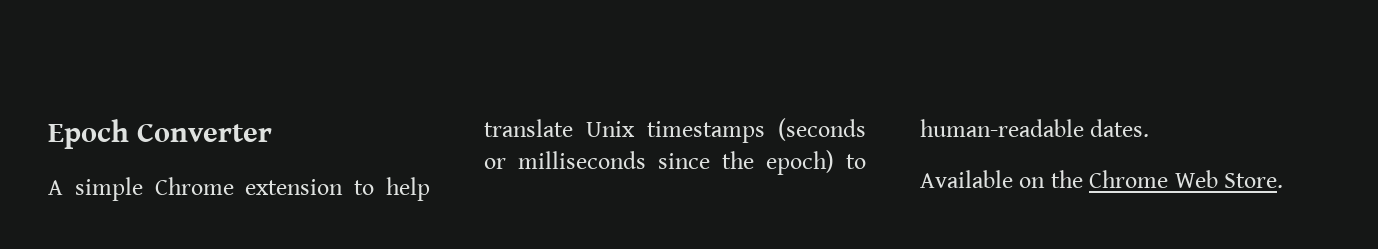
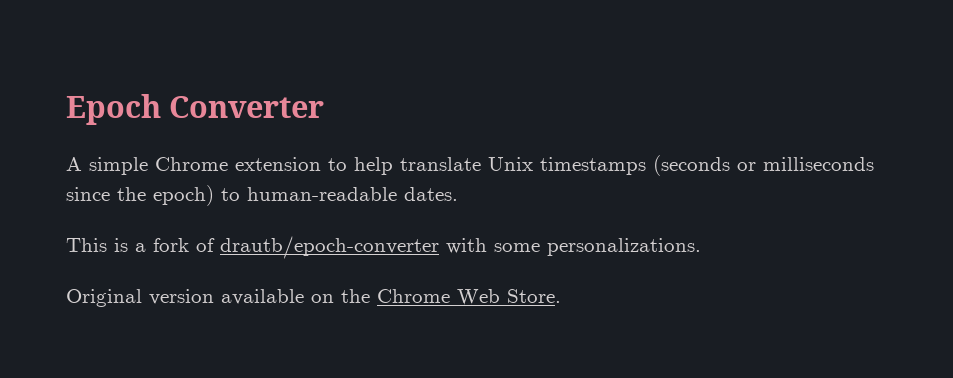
- Available on the Chrome Web Store.
+ This is a fork of drautb/epoch-converter with some personalizations.
+ Original version available on the Chrome Web Store.

